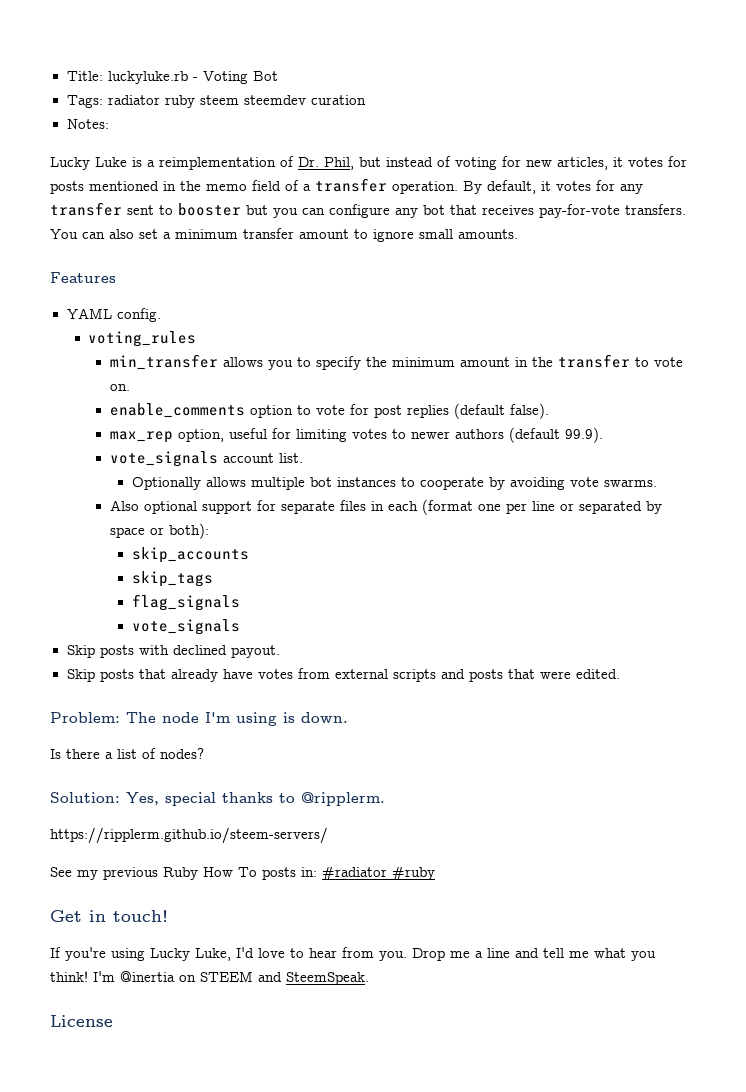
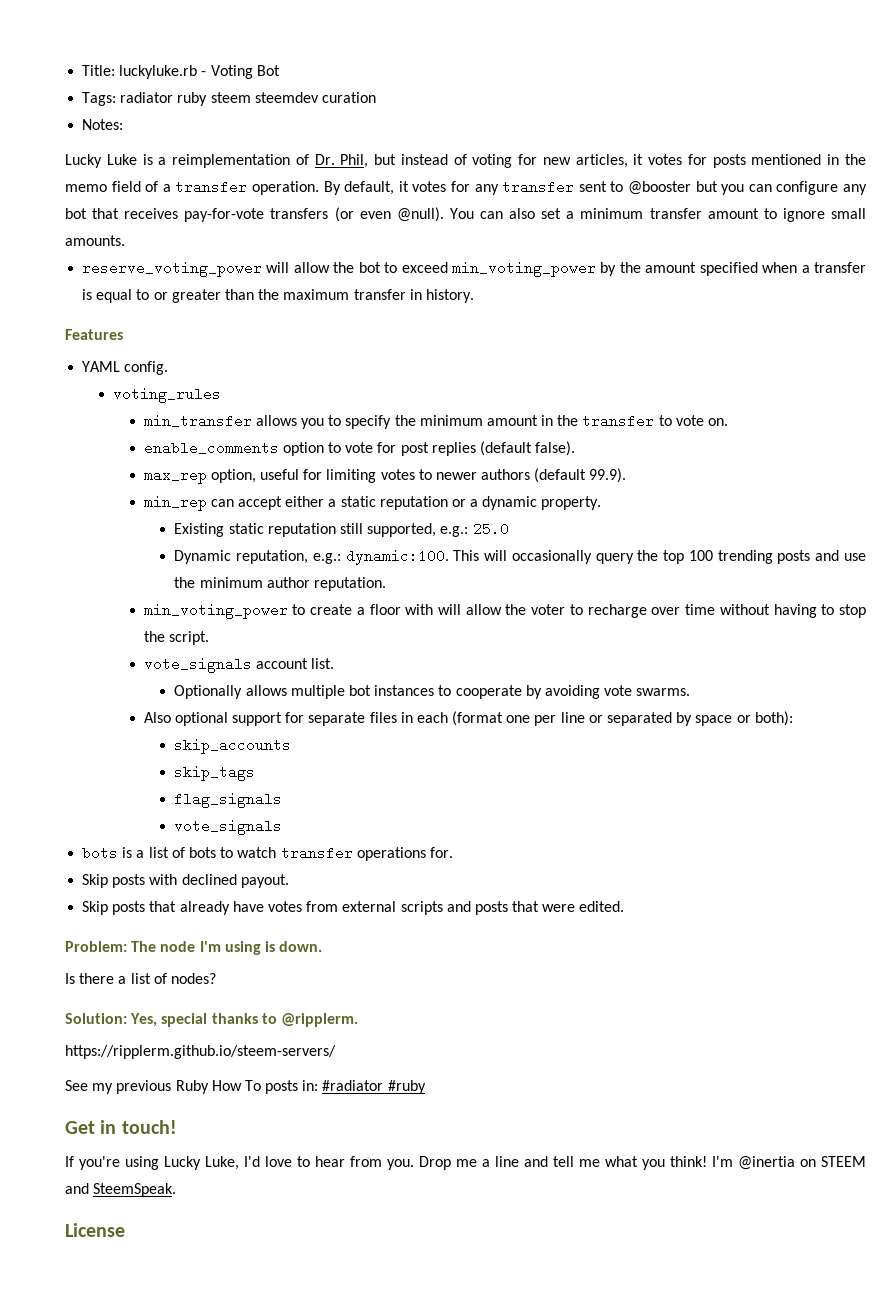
- By default, it votes for any transfer sent to booster but you can configure any bot that receives pay-for-vote transfers.
+ By default, it votes for any transfer sent to @booster but you can configure any bot that receives pay-for-vote transfers (or even @null).
+ reserve_voting_power will allow the bot to exceed min_voting_power by the amount specified when a transfer is equal to or greater than the maximum transfer in history.
+ min_rep can accept either a static reputation or a dynamic property.
+ Existing static reputation still supported, e.g.: 25.0
+ Dynamic reputation, e.g.: dynamic:100. This will occasionally query the top 100 trending posts and use the minimum author reputation.
+ min_voting_power to create a floor with will allow the voter to recharge over time without having to stop the script.
+ bots is a list of bots to watch transfer operations for.

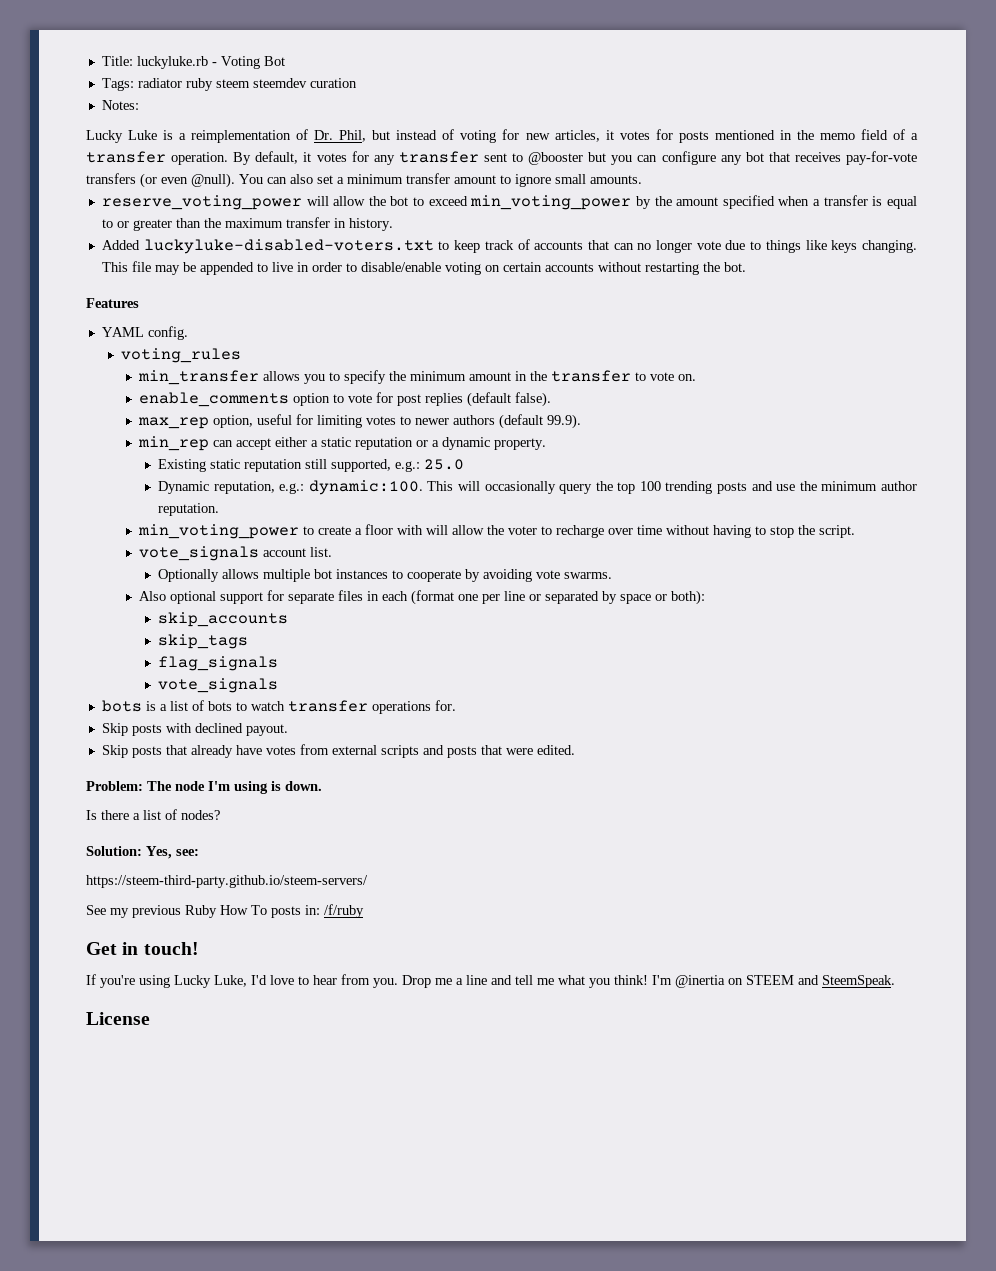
+ Added luckyluke-disabled-voters.txt to keep track of accounts that can no longer vote due to things like keys changing. This file may be appended to live in order to disable/enable voting on certain accounts without restarting the bot.
- Solution: Yes, special thanks to @ripplerm.
- https://ripplerm.github.io/steem-servers/
+ Solution: Yes, see:
+ https://steem-third-party.github.io/steem-servers/
- See my previous Ruby How To posts in: #radiator #ruby
+ See my previous Ruby How To posts in: /f/ruby

